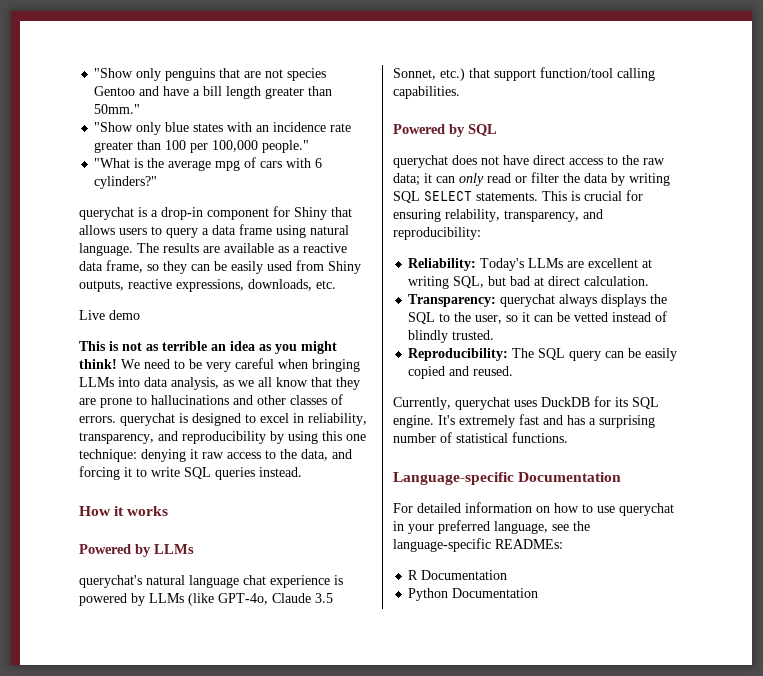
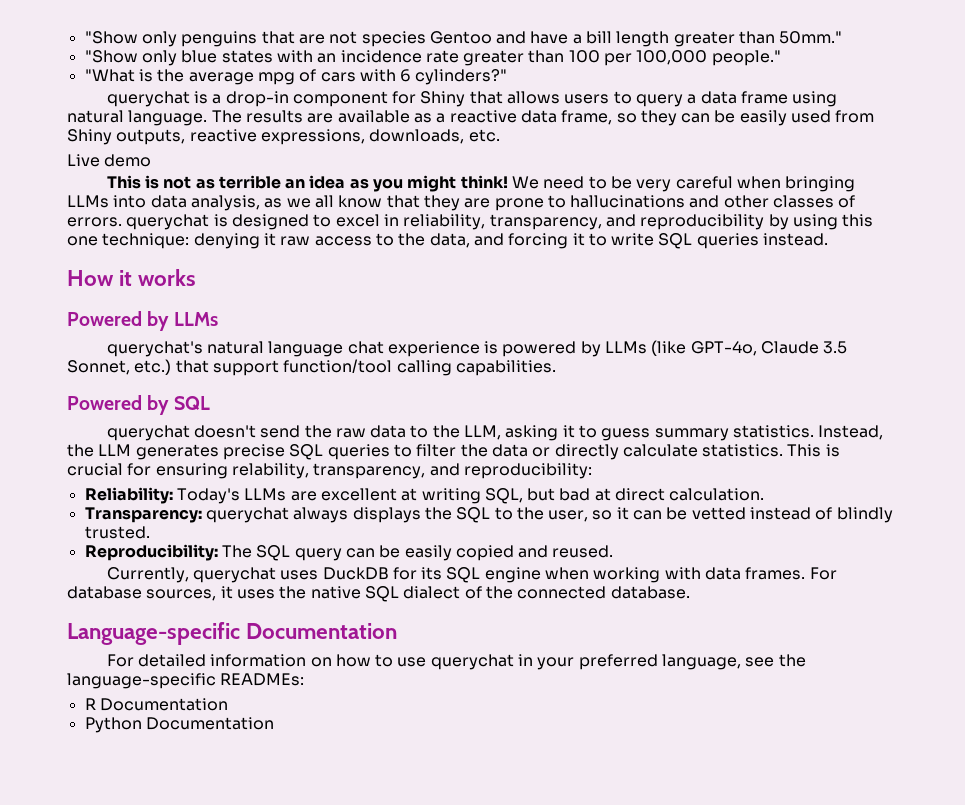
- querychat does not have direct access to the raw data; it can only read or filter the data by writing SQL SELECT statements.
+ querychat doesn't send the raw data to the LLM, asking it to guess summary statistics. Instead, the LLM generates precise SQL queries to filter the data or directly calculate statistics.
- Currently, querychat uses DuckDB for its SQL engine. It's extremely fast and has a surprising number of statistical functions.
+ Currently, querychat uses DuckDB for its SQL engine when working with data frames. For database sources, it uses the native SQL dialect of the connected database.

